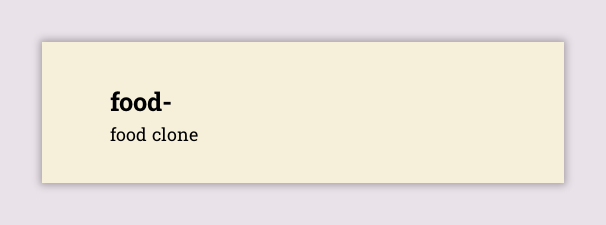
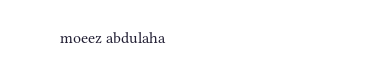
- food-
- food clone
+ moeez abdulaha

